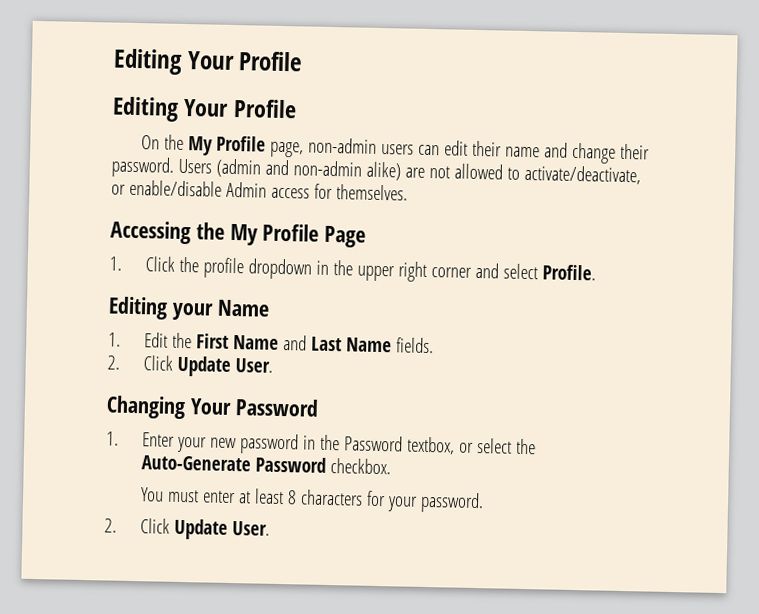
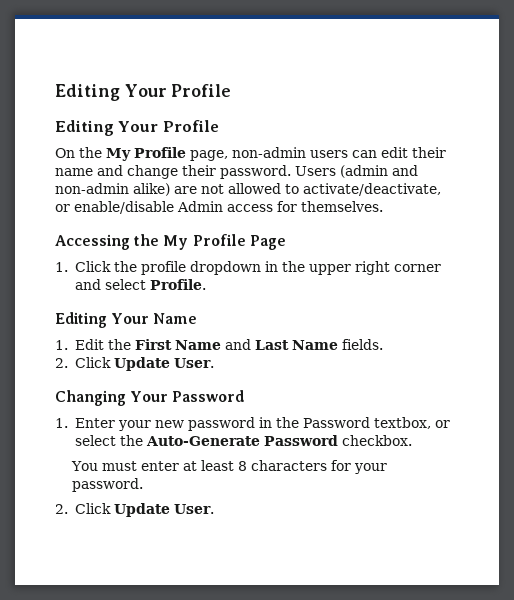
- Editing your Name
+ Editing Your Name

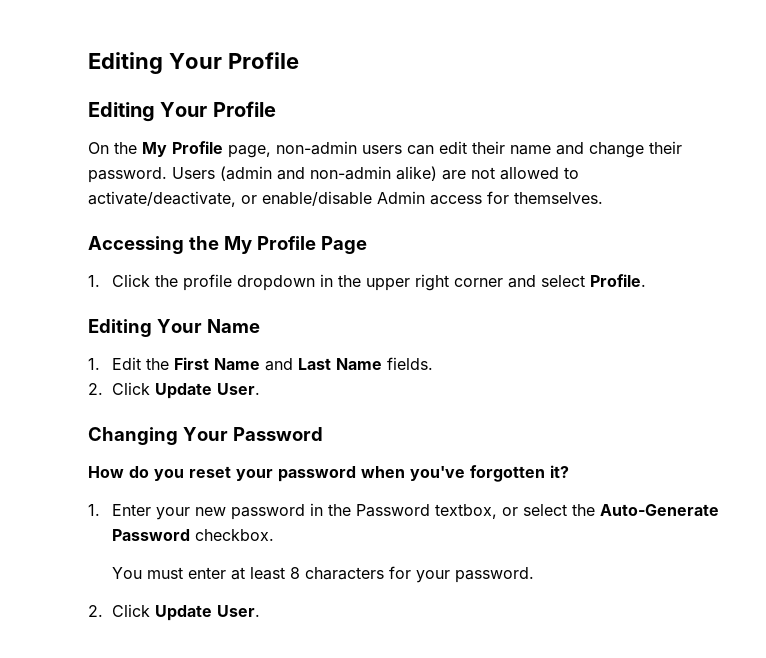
+ How do you reset your password when you've forgotten it?

